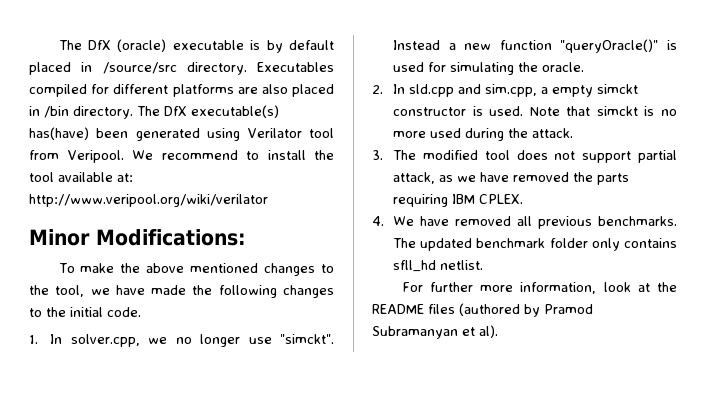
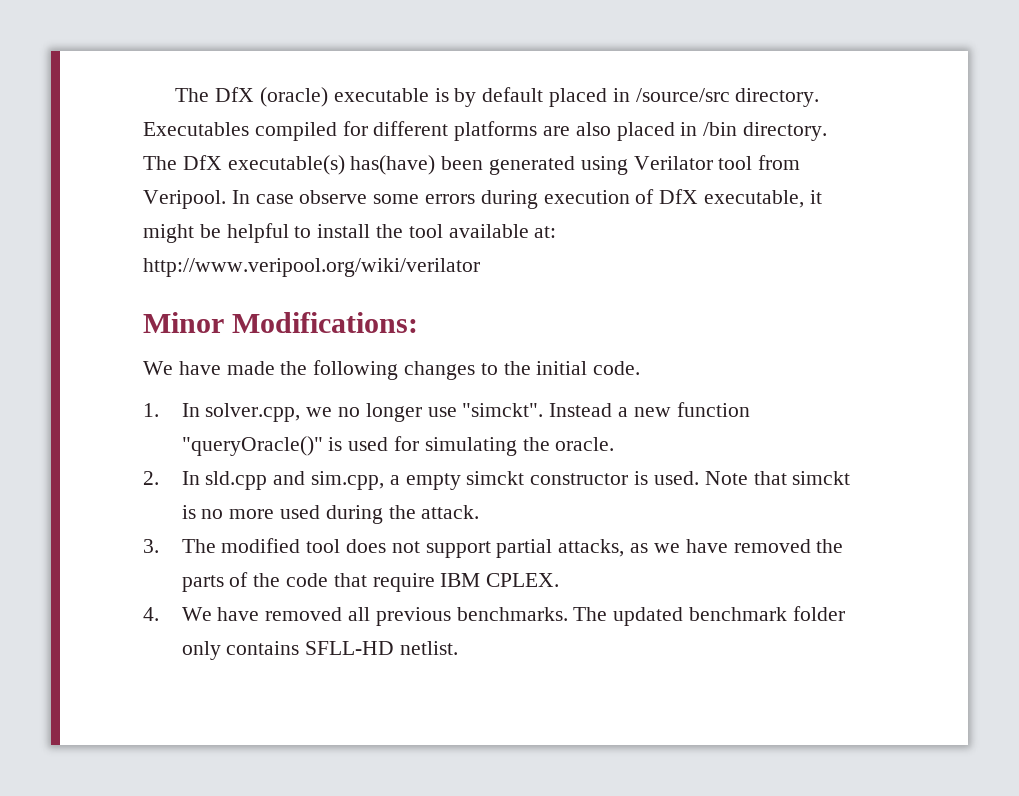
- We recommend to install the tool available at: http://www.veripool.org/wiki/verilator
+ In case observe some errors during execution of DfX executable, it might be helpful to install the tool available at: http://www.veripool.org/wiki/verilator
- To make the above mentioned changes to the tool, we have made the following changes to the initial code.
+ We have made the following changes to the initial code.
- 3. The modified tool does not support partial attack, as we have removed the parts requiring IBM CPLEX.
+ 3. The modified tool does not support partial attacks, as we have removed the parts of the code that require IBM CPLEX.
- The updated benchmark folder only contains sfll_hd netlist.
+ The updated benchmark folder only contains SFLL-HD netlist.
- For further more information, look at the README files (authored by Pramod Subramanyan et al).

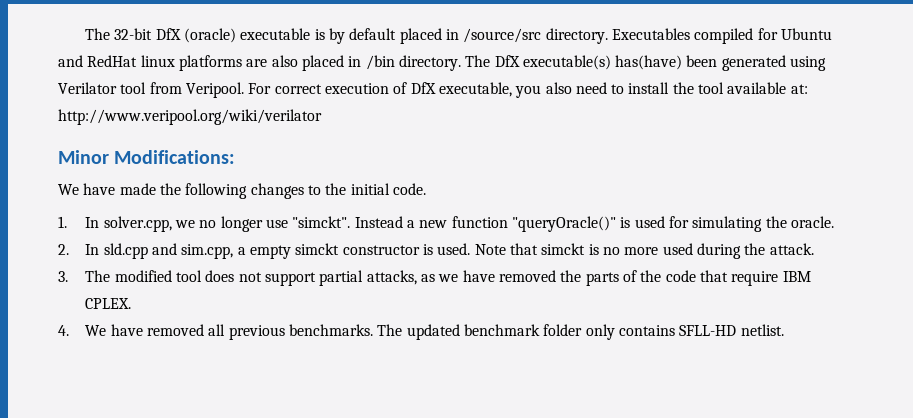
- The DfX (oracle) executable is by default placed in /source/src directory.
+ The 32-bit DfX (oracle) executable is by default placed in /source/src directory.
- Executables compiled for different platforms are also placed in /bin directory.
+ Executables compiled for Ubuntu and RedHat linux platforms are also placed in /bin directory.
- In case observe some errors during execution of DfX executable, it might be helpful to install the tool available at: http://www.veripool.org/wiki/verilator
+ For correct execution of DfX executable, you also need to install the tool available at: http://www.veripool.org/wiki/verilator

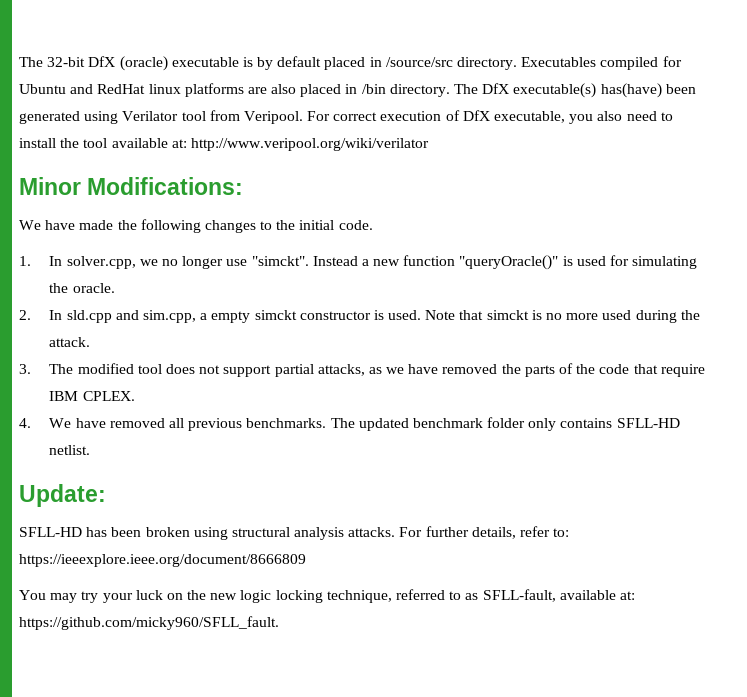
+ Update:
+ SFLL-HD has been broken using structural analysis attacks. For further details, refer to: https://ieeexplore.ieee.org/document/8666809
+ You may try your luck on the new logic locking technique, referred to as SFLL-fault, available at: https://github.com/micky960/SFLL_fault.

